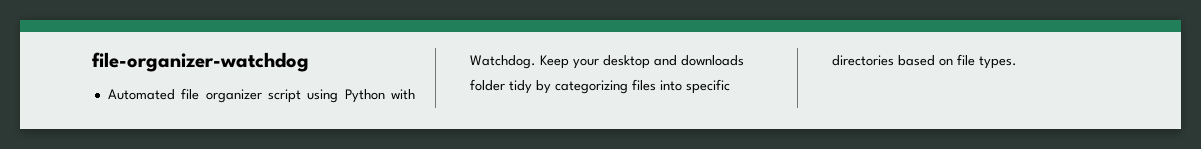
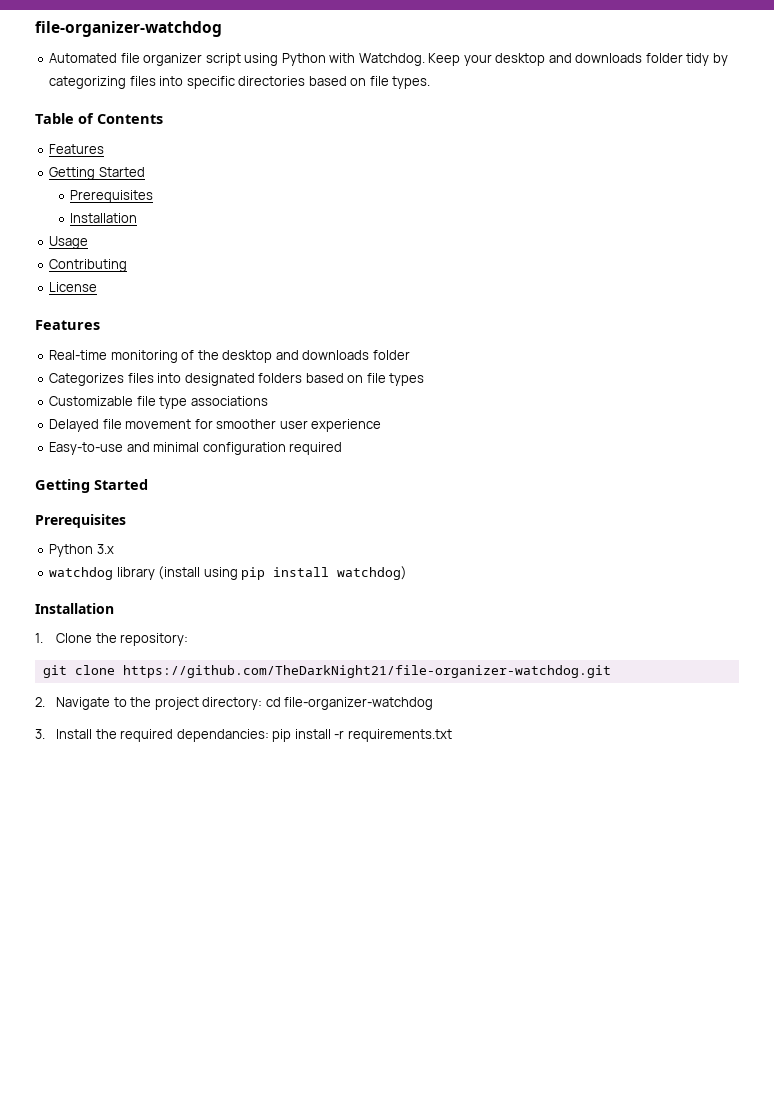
+ Table of Contents
+ Features
+ Getting Started
+ Prerequisites
+ Installation
+ Usage
+ Contributing
+ License
+ Features
+ Real-time monitoring of the desktop and downloads folder
+ Categorizes files into designated folders based on file types
+ Customizable file type associations
+ Delayed file movement for smoother user experience
+ Easy-to-use and minimal configuration required
+ Getting Started
+ Prerequisites
+ Python 3.x
+ watchdog library (install using pip install watchdog)
+ Installation
+ 1. Clone the repository:
+ git clone https://github.com/TheDarkNight21/file-organizer-watchdog.git
+ 2. Navigate to the project directory: cd file-organizer-watchdog
+ 3. Install the required dependancies: pip install -r requirements.txt

